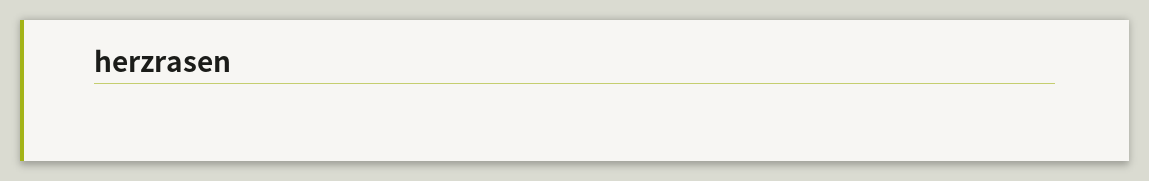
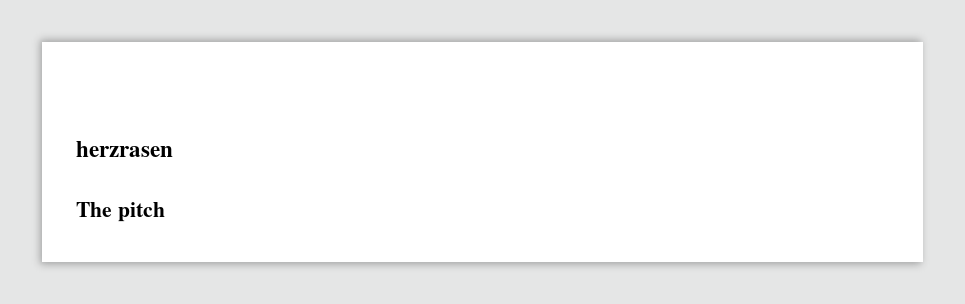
+ The pitch

